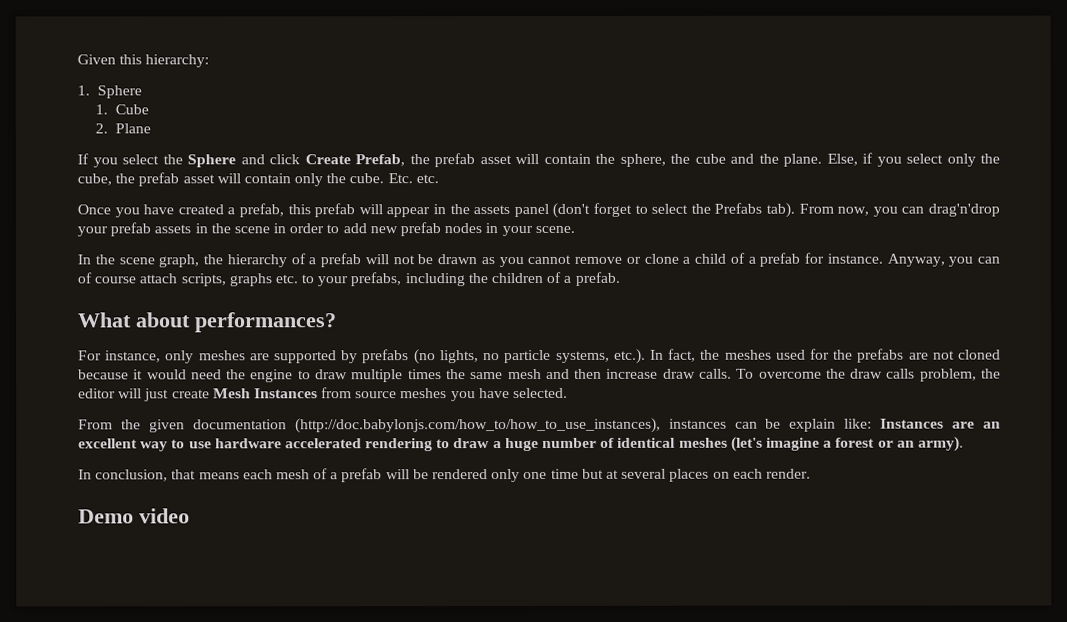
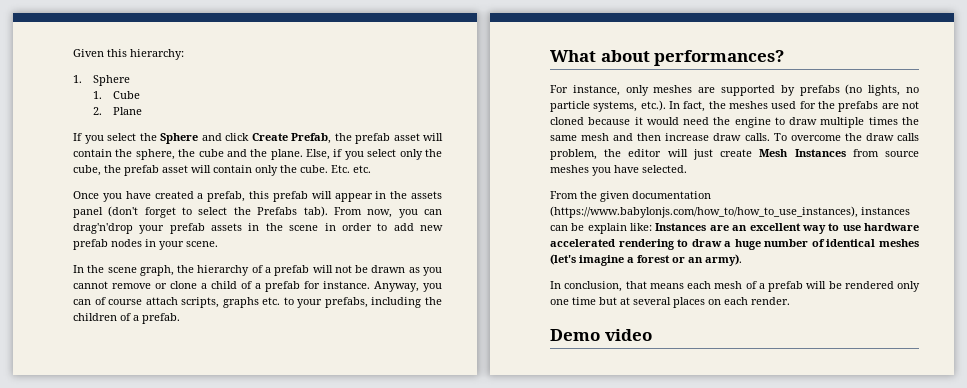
- From the given documentation (http://doc.babylonjs.com/how_to/how_to_use_instances), instances can be explain like: Instances are an excellent way to use hardware accelerated rendering to draw a huge number of identical meshes (let's imagine a forest or an army).
+ From the given documentation (https://www.babylonjs.com/how_to/how_to_use_instances), instances can be explain like: Instances are an excellent way to use hardware accelerated rendering to draw a huge number of identical meshes (let's imagine a forest or an army).

